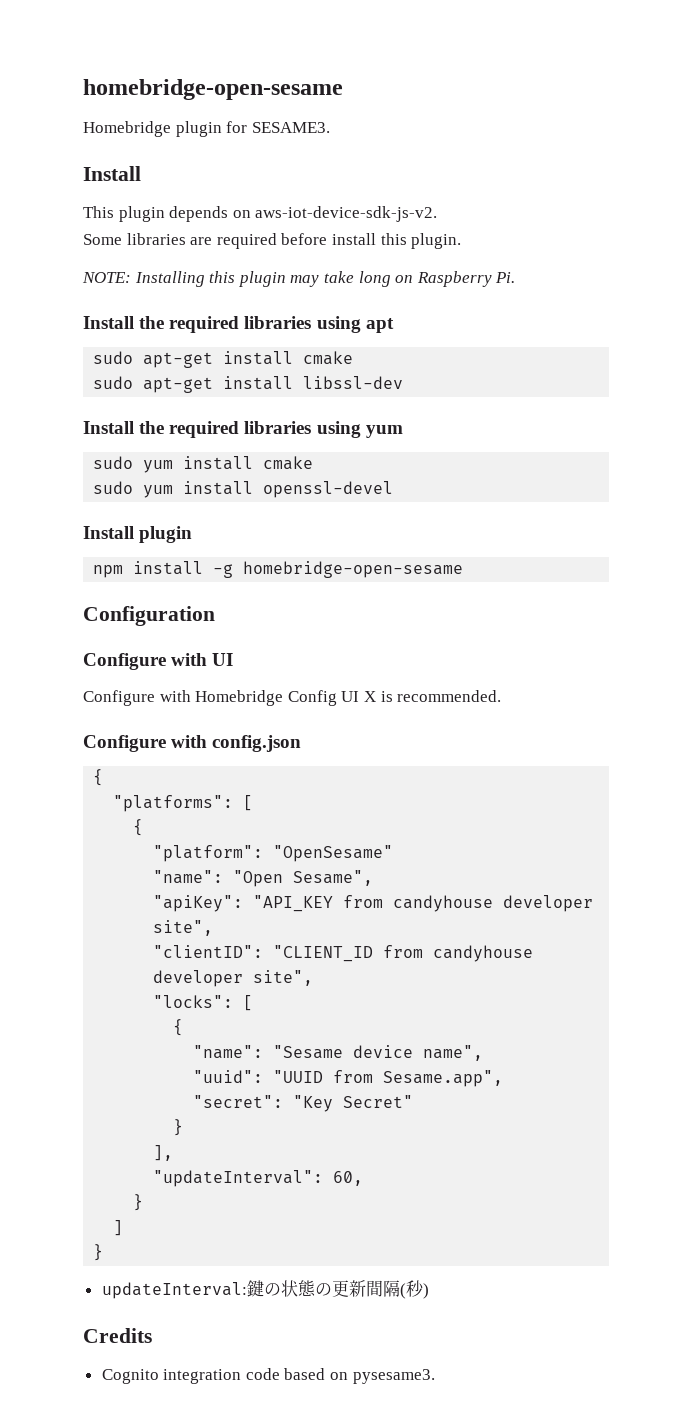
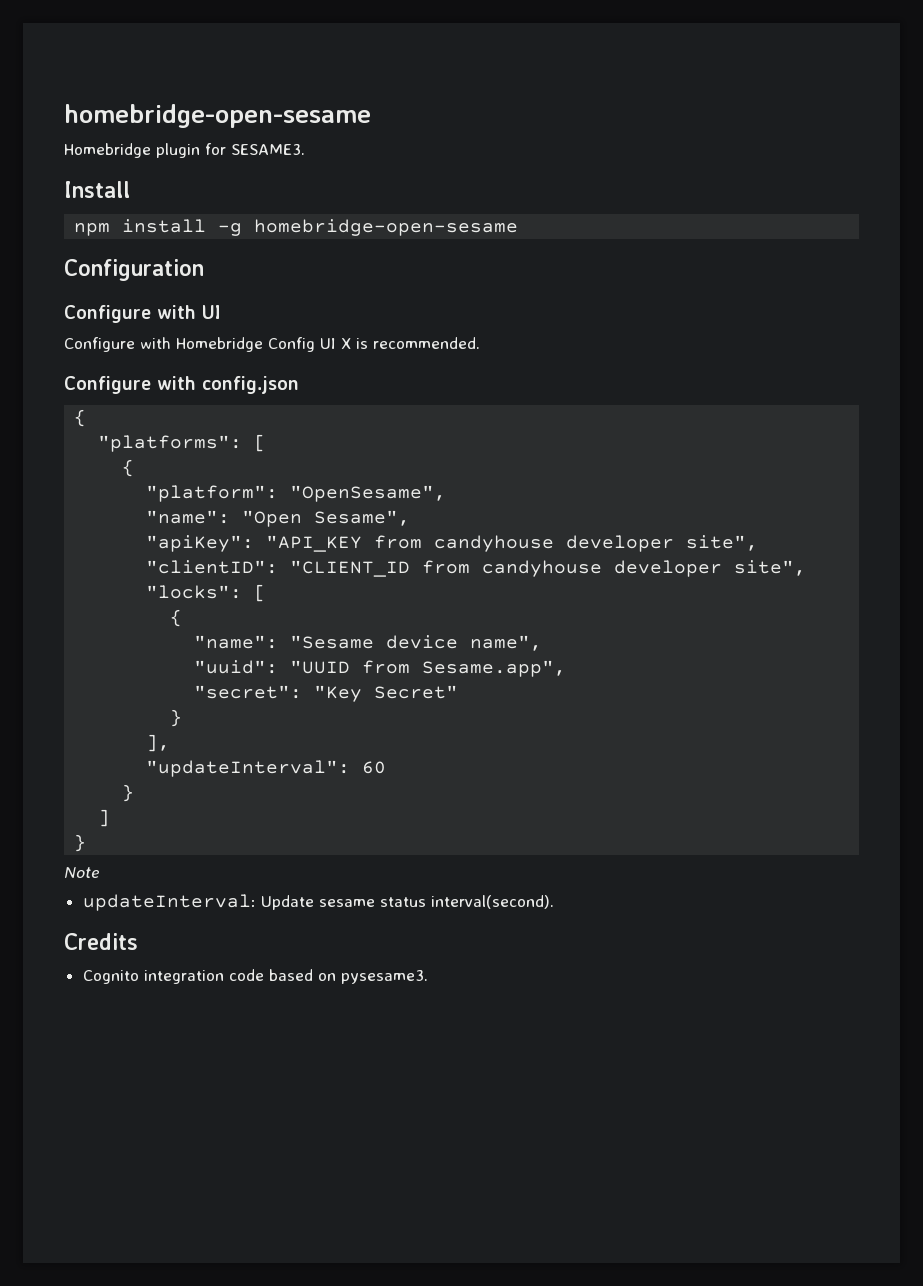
- This plugin depends on aws-iot-device-sdk-js-v2.
- Some libraries are required before install this plugin.
- NOTE: Installing this plugin may take long on Raspberry Pi.
- Install the required libraries using apt
- sudo apt-get install cmake
- sudo apt-get install libssl-dev
- Install the required libraries using yum
- sudo yum install cmake
- sudo yum install openssl-devel
- Install plugin
- "platform": "OpenSesame"
+ "platform": "OpenSesame",
- "updateInterval": 60,
+ "updateInterval": 60
+ Note
- updateInterval:鍵の状態の更新間隔(秒)
+ updateInterval: Update sesame status interval(second).

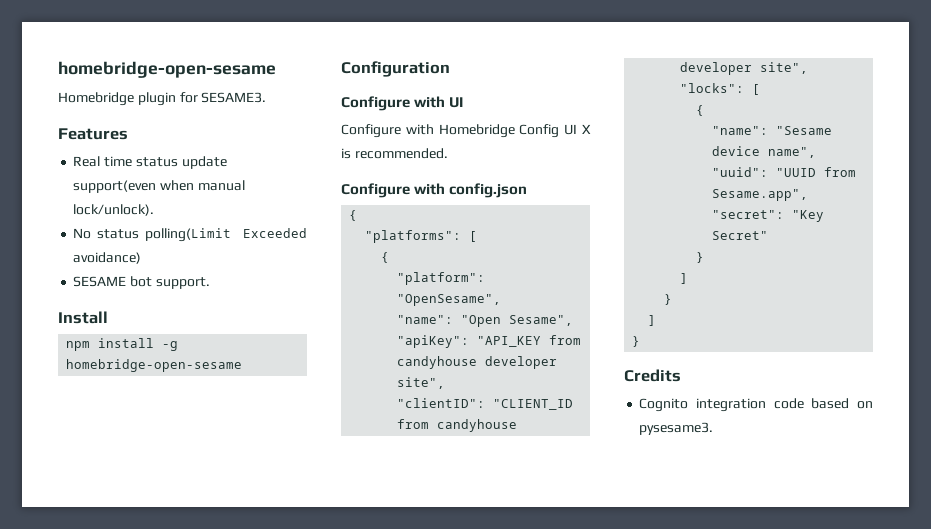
+ Features
+ Real time status update support(even when manual lock/unlock).
+ No status polling(Limit Exceeded avoidance)
+ SESAME bot support.
  "secret": "Key Secret"
- }
- ],
- "updateInterval": 60
  }
  ]
  }
- Note
- updateInterval: Update sesame status interval(second).
+ ]
+ }

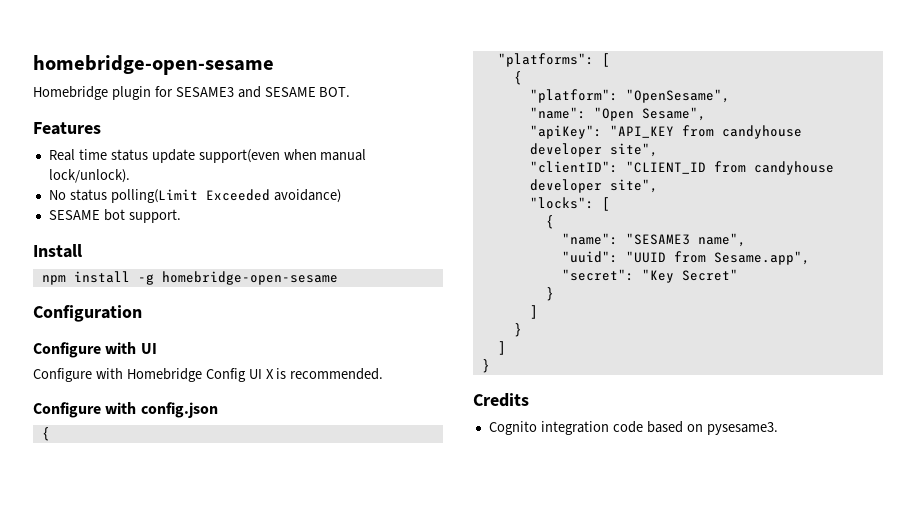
- Homebridge plugin for SESAME3.
+ Homebridge plugin for SESAME3 and SESAME BOT.
- "name": "Sesame device name",
+ "name": "SESAME3 name",

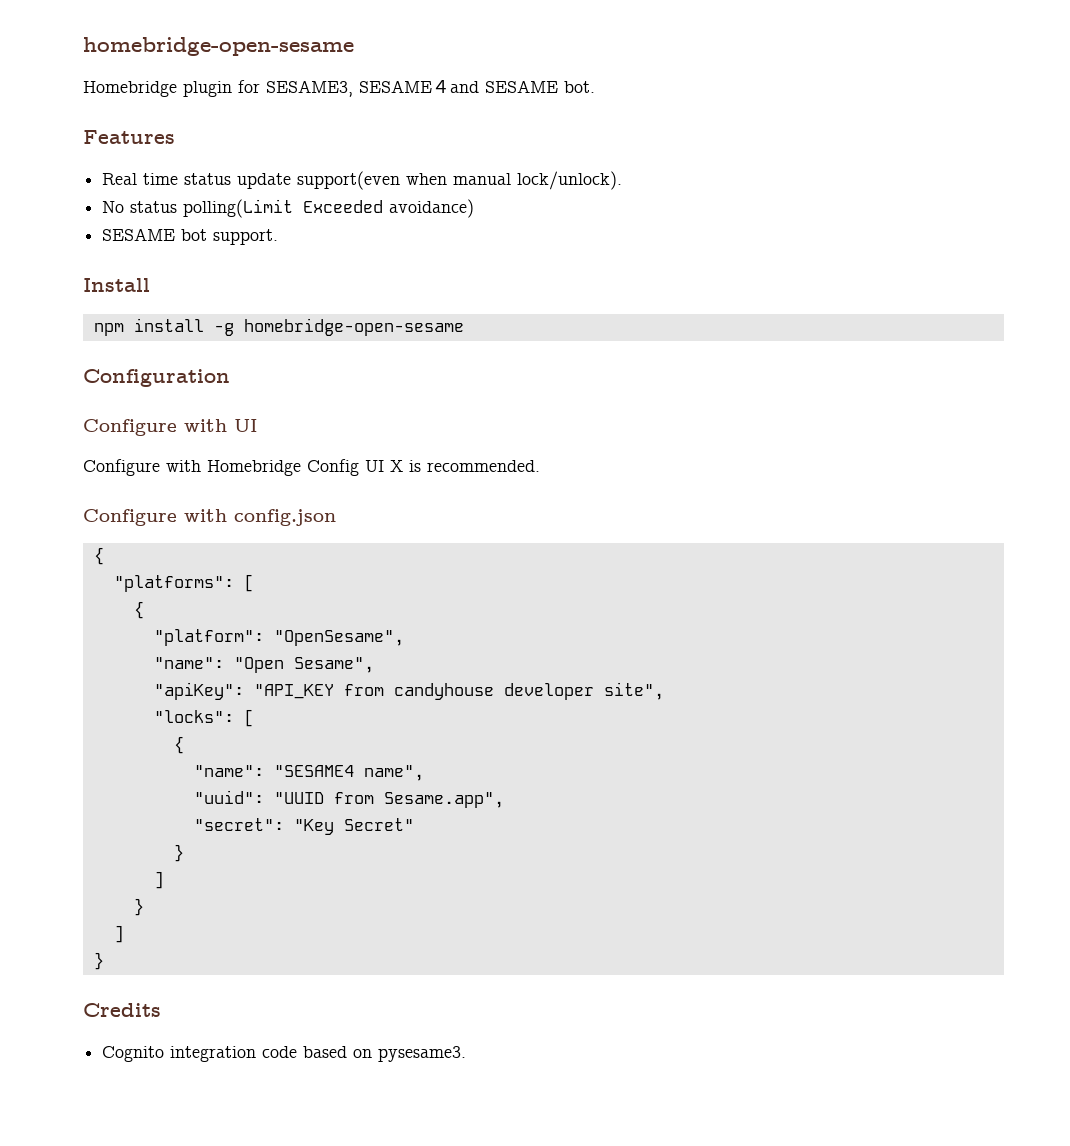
- Homebridge plugin for SESAME3 and SESAME BOT.
+ Homebridge plugin for SESAME3, SESAME４and SESAME bot.
- "clientID": "CLIENT_ID from candyhouse developer site",
- "name": "SESAME3 name",
+ "name": "SESAME4 name",

